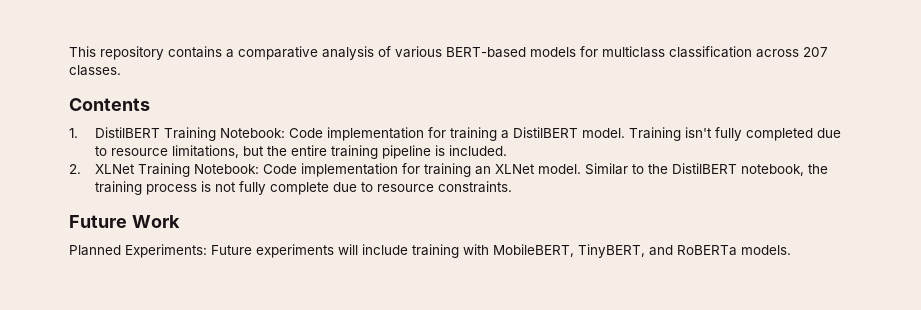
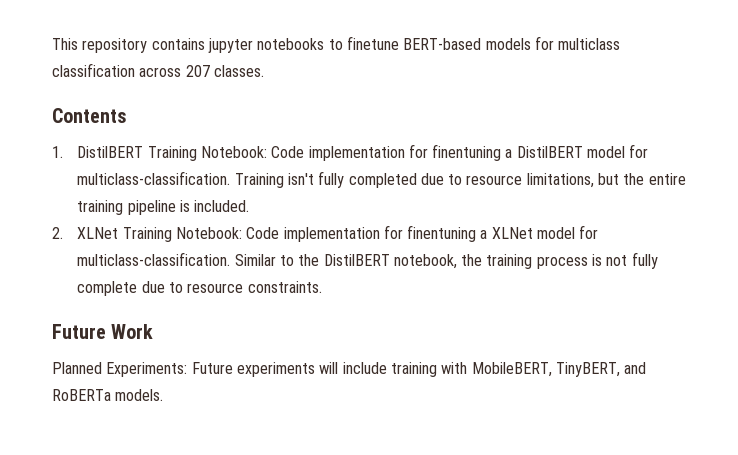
- This repository contains a comparative analysis of various BERT-based models for multiclass classification across 207 classes.
+ This repository contains jupyter notebooks to finetune BERT-based models for multiclass classification across 207 classes.
- 1. DistilBERT Training Notebook: Code implementation for training a DistilBERT model.
+ 1. DistilBERT Training Notebook: Code implementation for finentuning a DistilBERT model for multiclass-classification.
- 2. XLNet Training Notebook: Code implementation for training an XLNet model.
+ 2. XLNet Training Notebook: Code implementation for finentuning a XLNet model for multiclass-classification.

